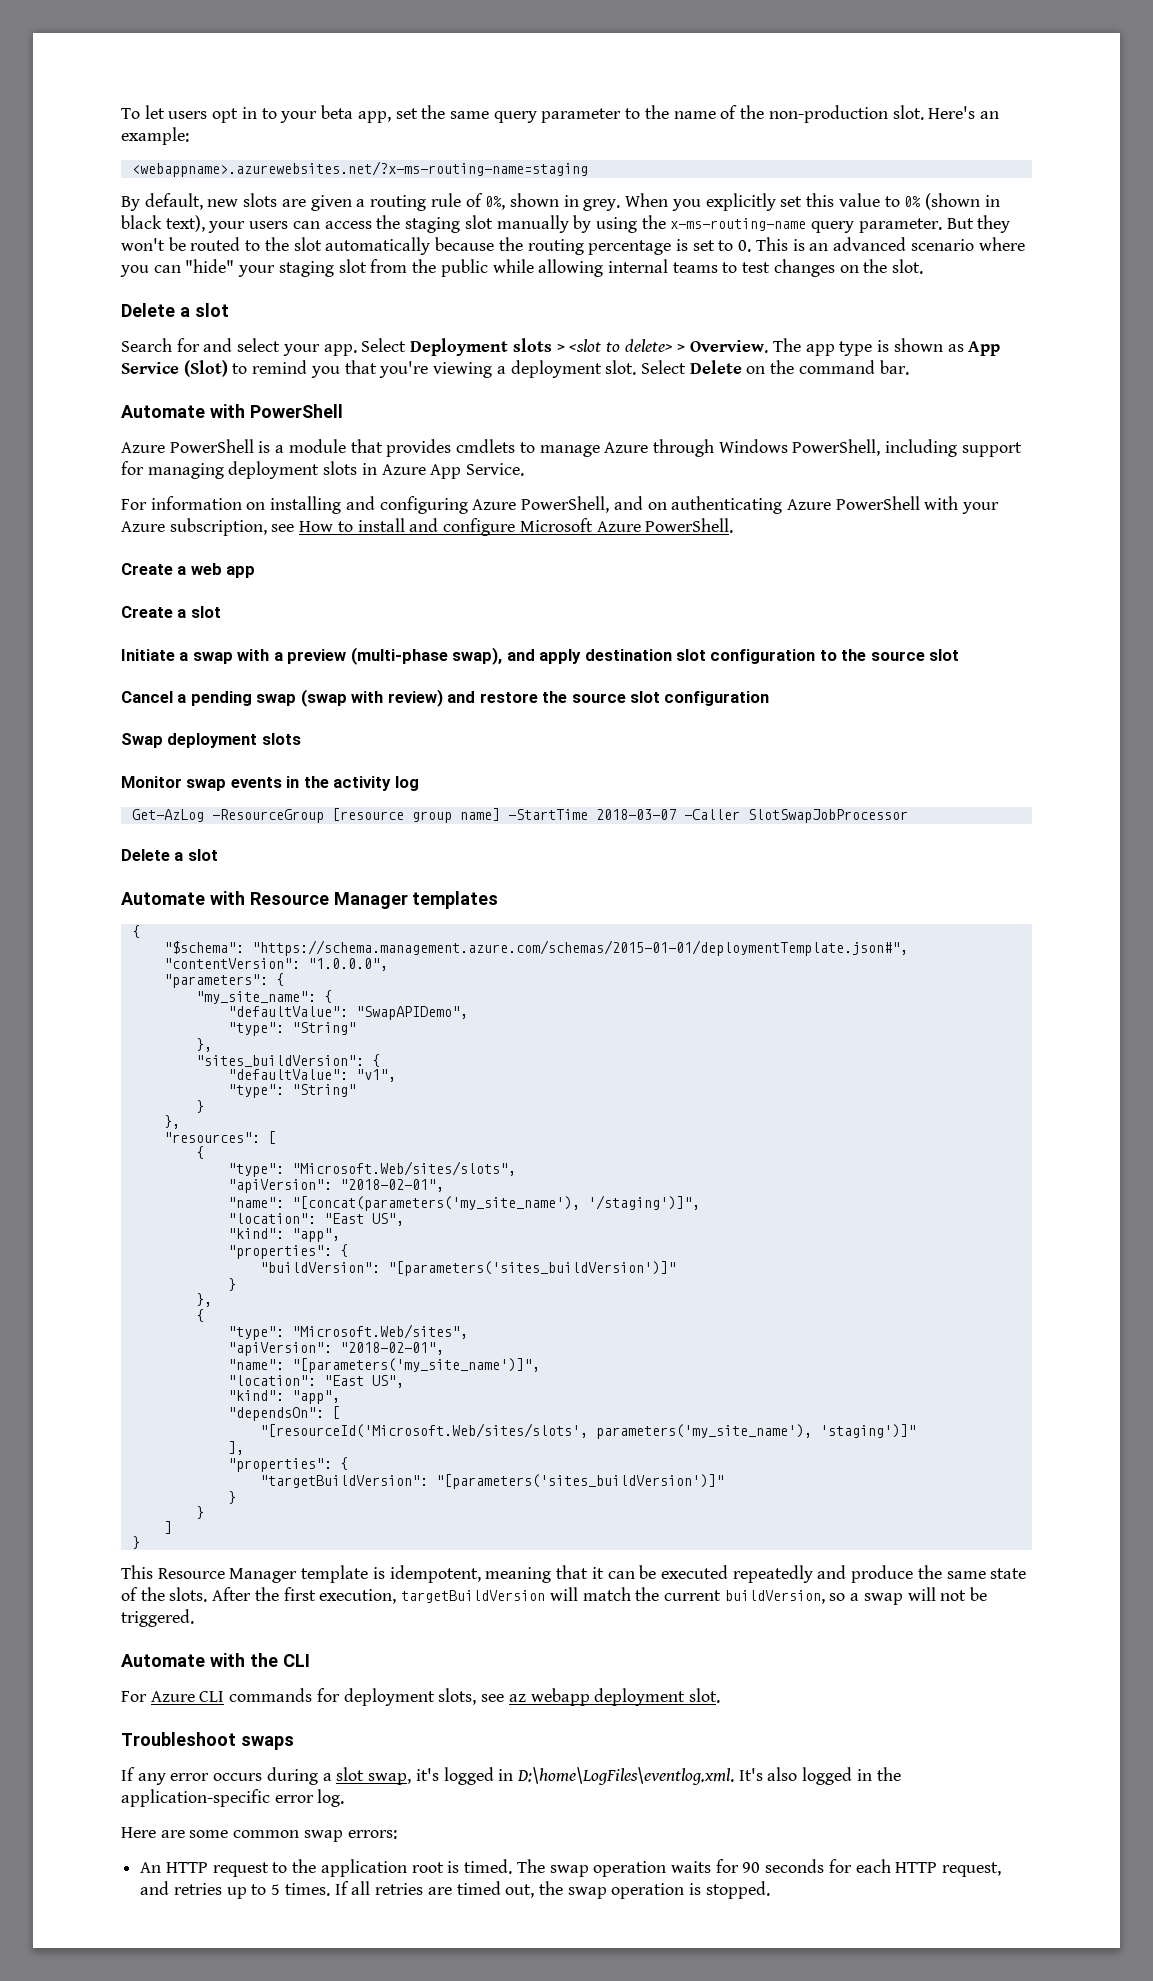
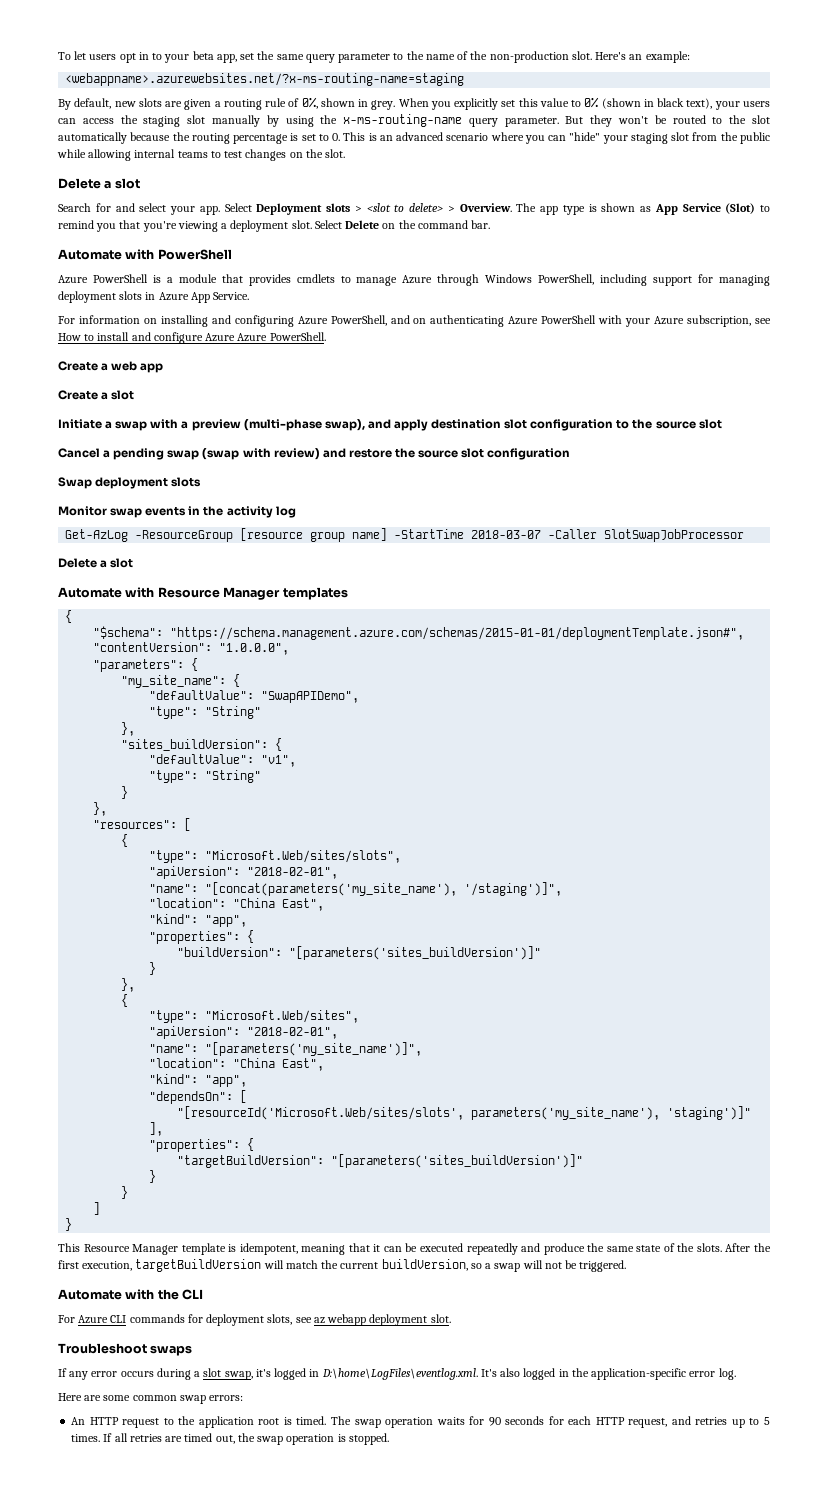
- For information on installing and configuring Azure PowerShell, and on authenticating Azure PowerShell with your Azure subscription, see How to install and configure Microsoft Azure PowerShell.
+ For information on installing and configuring Azure PowerShell, and on authenticating Azure PowerShell with your Azure subscription, see How to install and configure Azure Azure PowerShell.
  "name": "[concat(parameters('my_site_name'), '/staging')]",
- "location": "East US",
+ "location": "China East",
  "name": "[parameters('my_site_name')]",
- "location": "East US",
+ "location": "China East",

